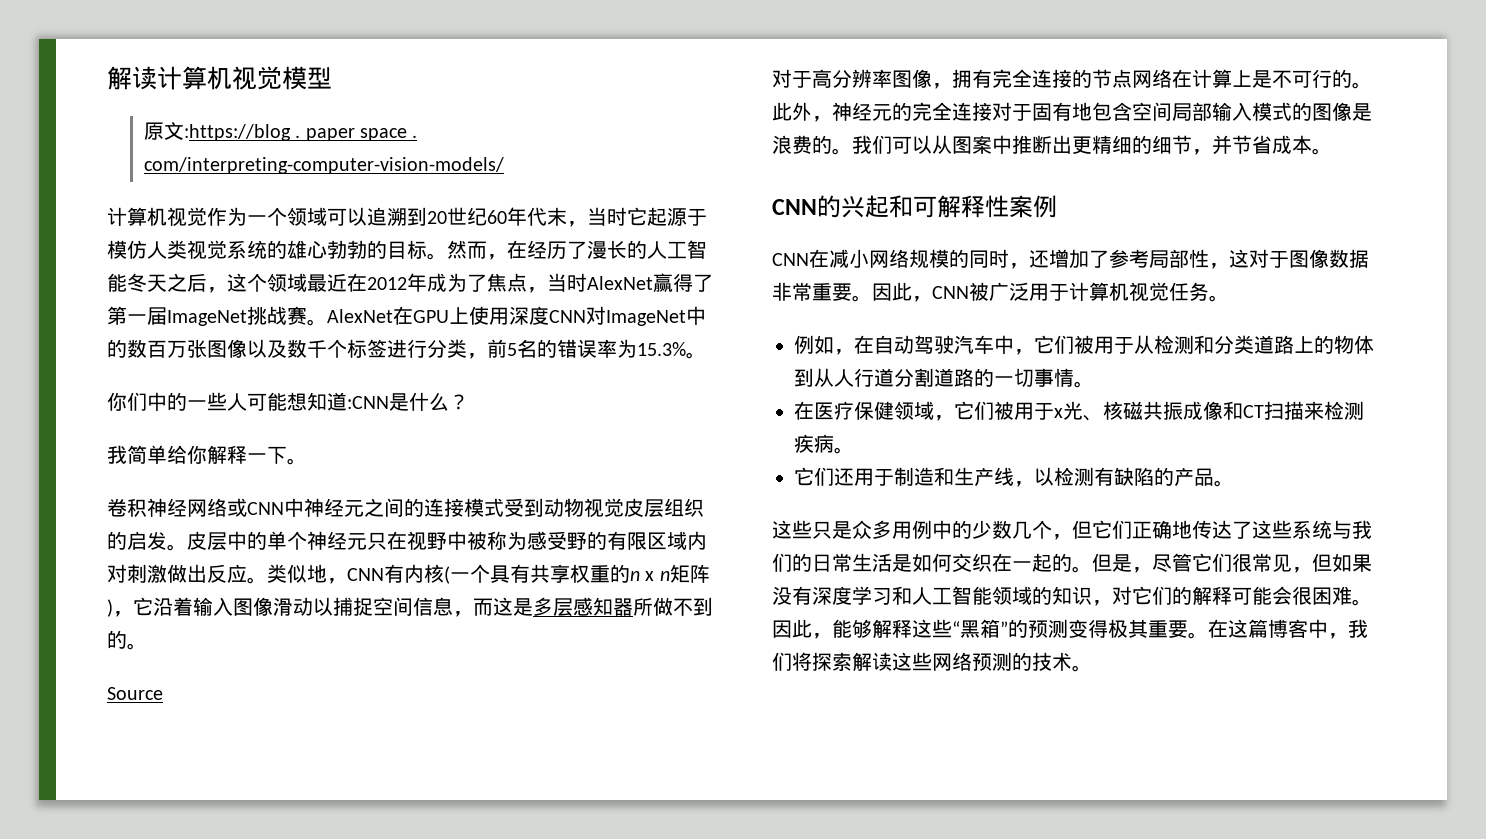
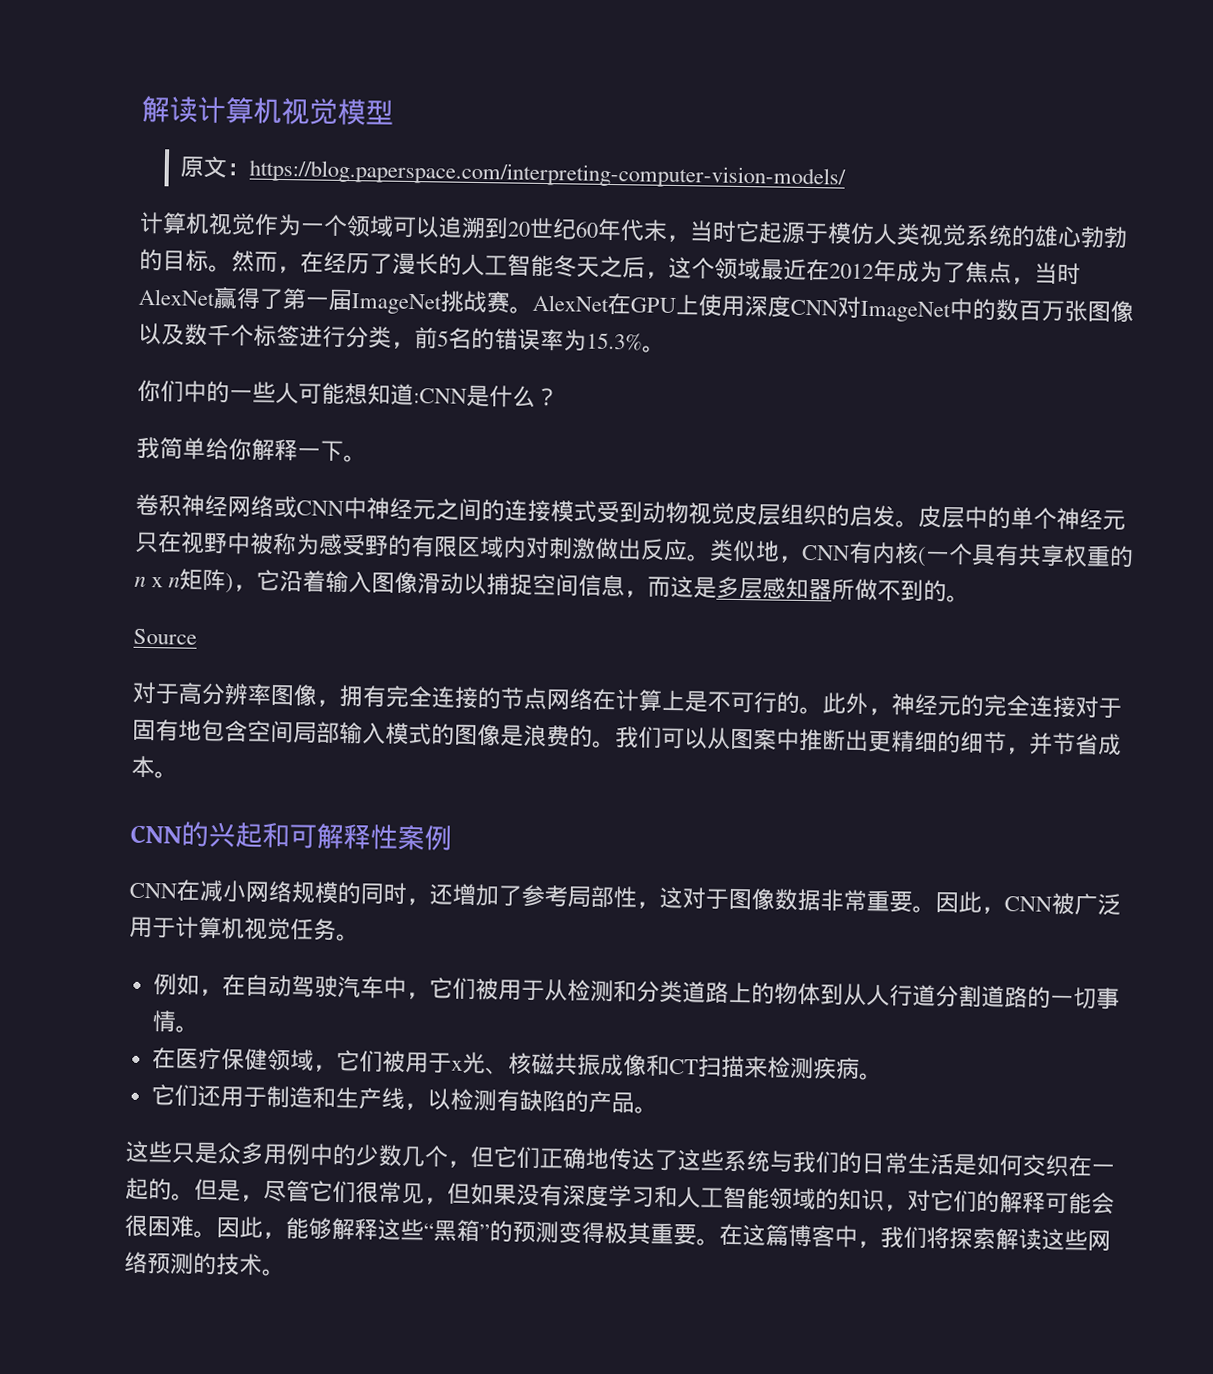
- 原文:https://blog . paper space . com/interpreting-computer-vision-models/
+ 原文：https://blog.paperspace.com/interpreting-computer-vision-models/

